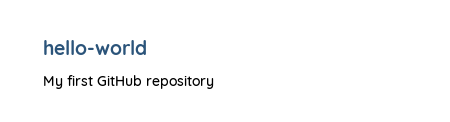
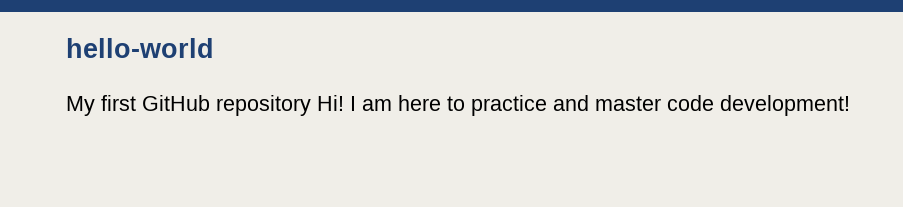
- My first GitHub repository
+ My first GitHub repository Hi! I am here to practice and master code development!

